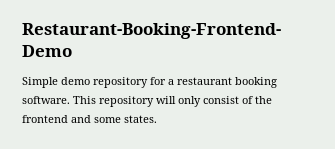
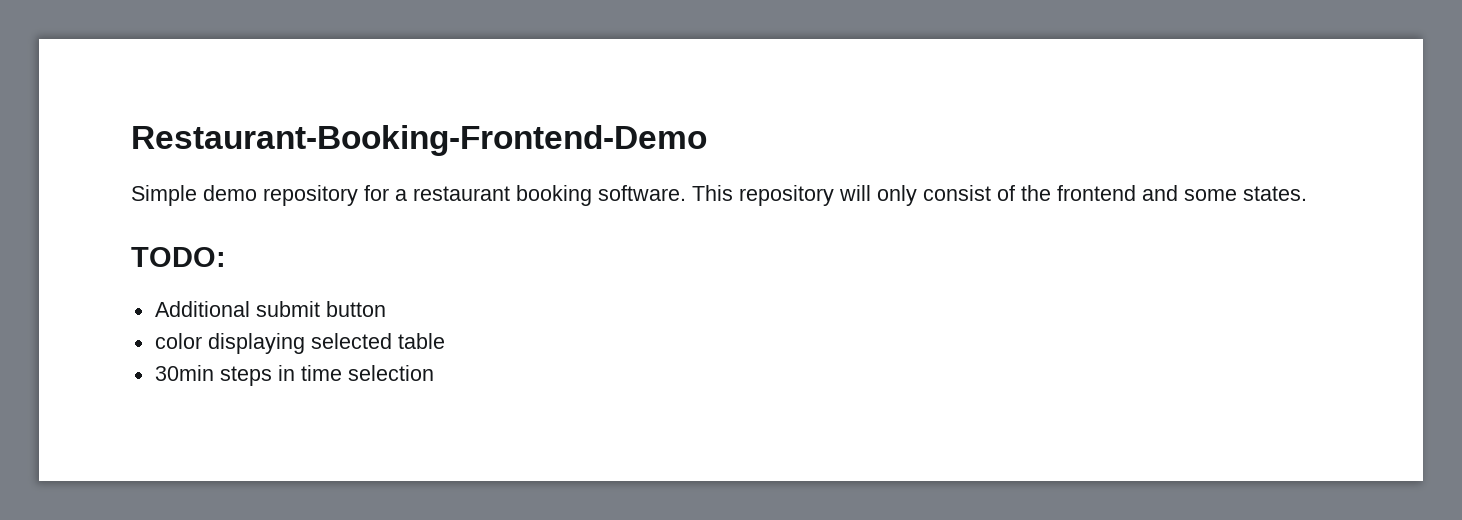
+ TODO:
+ Additional submit button
+ color displaying selected table
+ 30min steps in time selection

